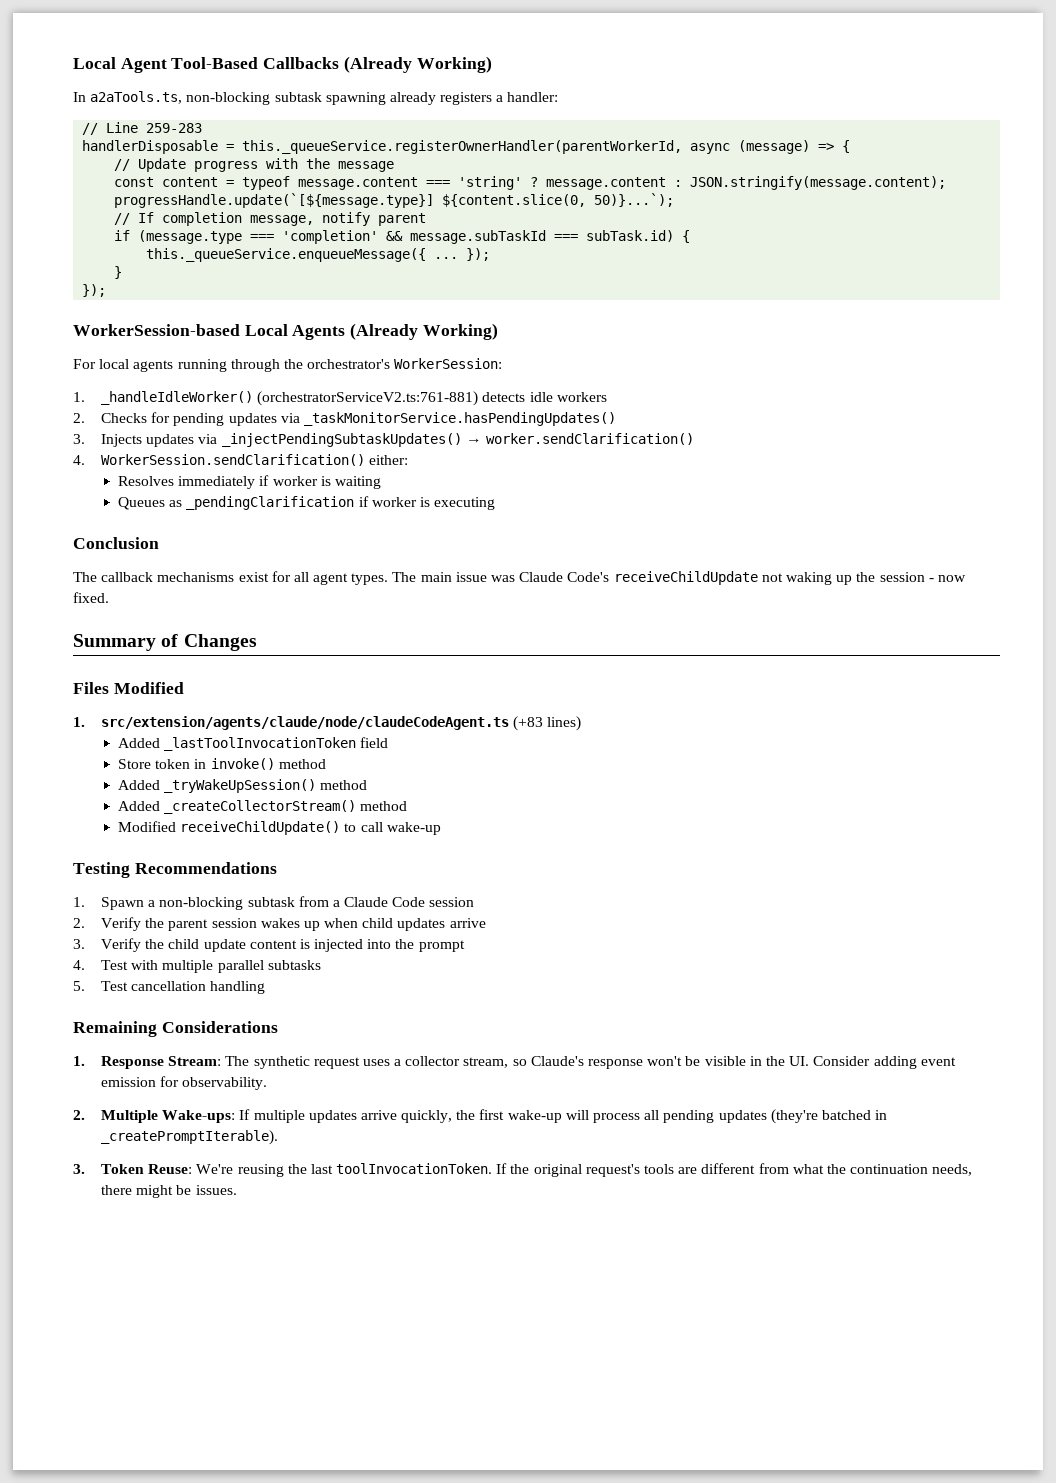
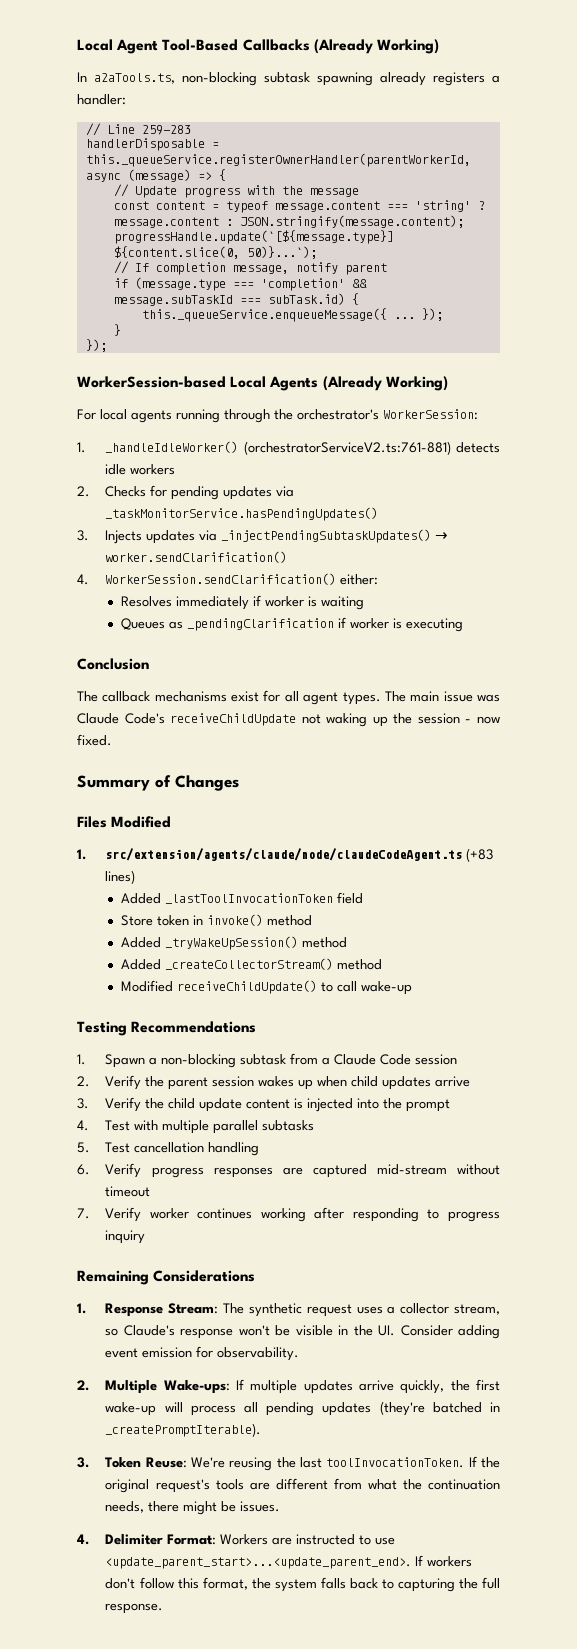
+ 6. Verify progress responses are captured mid-stream without timeout
+ 7. Verify worker continues working after responding to progress inquiry
+ 4. Delimiter Format: Workers are instructed to use <update_parent_start>...<update_parent_end>. If workers don't follow this format, the system falls back to capturing the full response.

